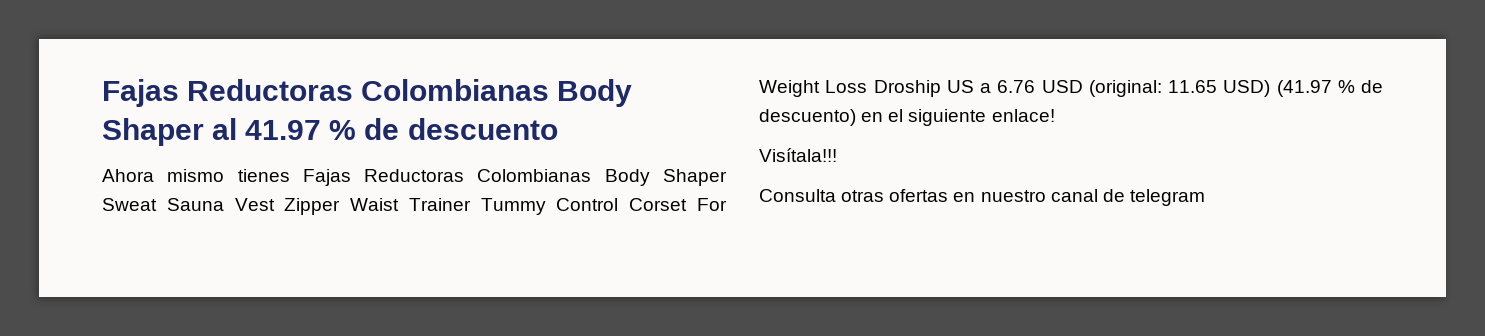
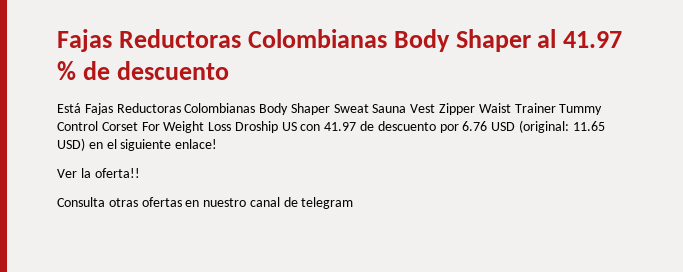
- Ahora mismo tienes Fajas Reductoras Colombianas Body Shaper Sweat Sauna Vest Zipper Waist Trainer Tummy Control Corset For Weight Loss Droship US a 6.76 USD (original: 11.65 USD) (41.97 % de descuento) en el siguiente enlace!
+ Está Fajas Reductoras Colombianas Body Shaper Sweat Sauna Vest Zipper Waist Trainer Tummy Control Corset For Weight Loss Droship US con 41.97 de descuento por 6.76 USD (original: 11.65 USD) en el siguiente enlace!
- Visítala!!!
+ Ver la oferta!!

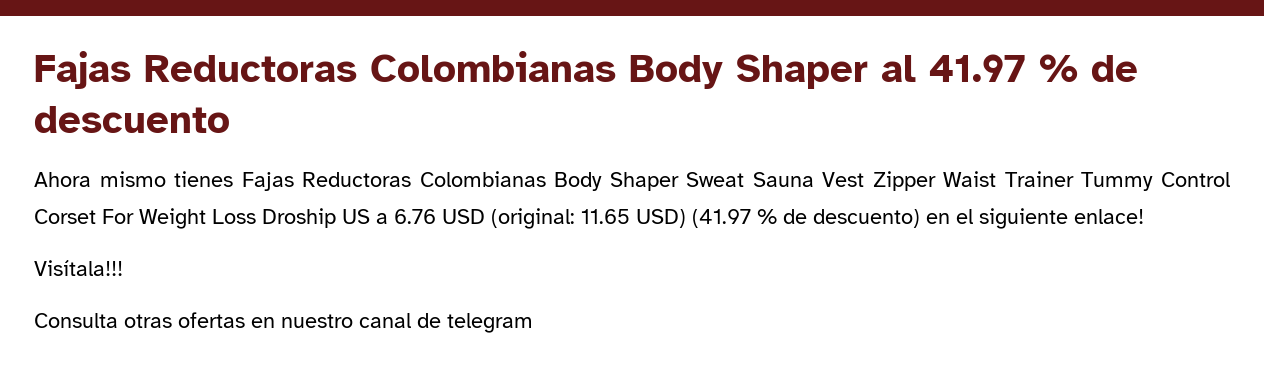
- Está Fajas Reductoras Colombianas Body Shaper Sweat Sauna Vest Zipper Waist Trainer Tummy Control Corset For Weight Loss Droship US con 41.97 de descuento por 6.76 USD (original: 11.65 USD) en el siguiente enlace!
+ Ahora mismo tienes Fajas Reductoras Colombianas Body Shaper Sweat Sauna Vest Zipper Waist Trainer Tummy Control Corset For Weight Loss Droship US a 6.76 USD (original: 11.65 USD) (41.97 % de descuento) en el siguiente enlace!
- Ver la oferta!!
+ Visítala!!!

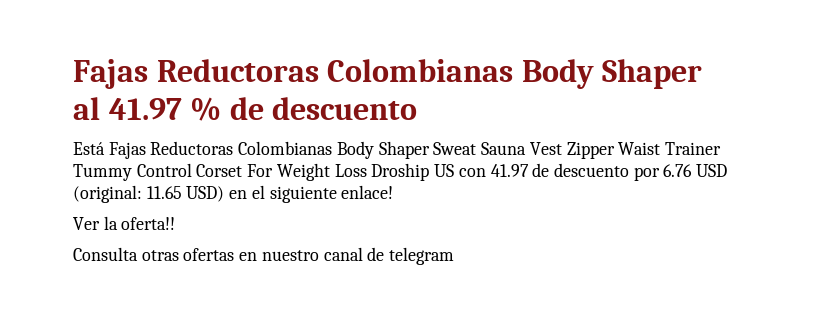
- Ahora mismo tienes Fajas Reductoras Colombianas Body Shaper Sweat Sauna Vest Zipper Waist Trainer Tummy Control Corset For Weight Loss Droship US a 6.76 USD (original: 11.65 USD) (41.97 % de descuento) en el siguiente enlace!
+ Está Fajas Reductoras Colombianas Body Shaper Sweat Sauna Vest Zipper Waist Trainer Tummy Control Corset For Weight Loss Droship US con 41.97 de descuento por 6.76 USD (original: 11.65 USD) en el siguiente enlace!
- Visítala!!!
+ Ver la oferta!!

